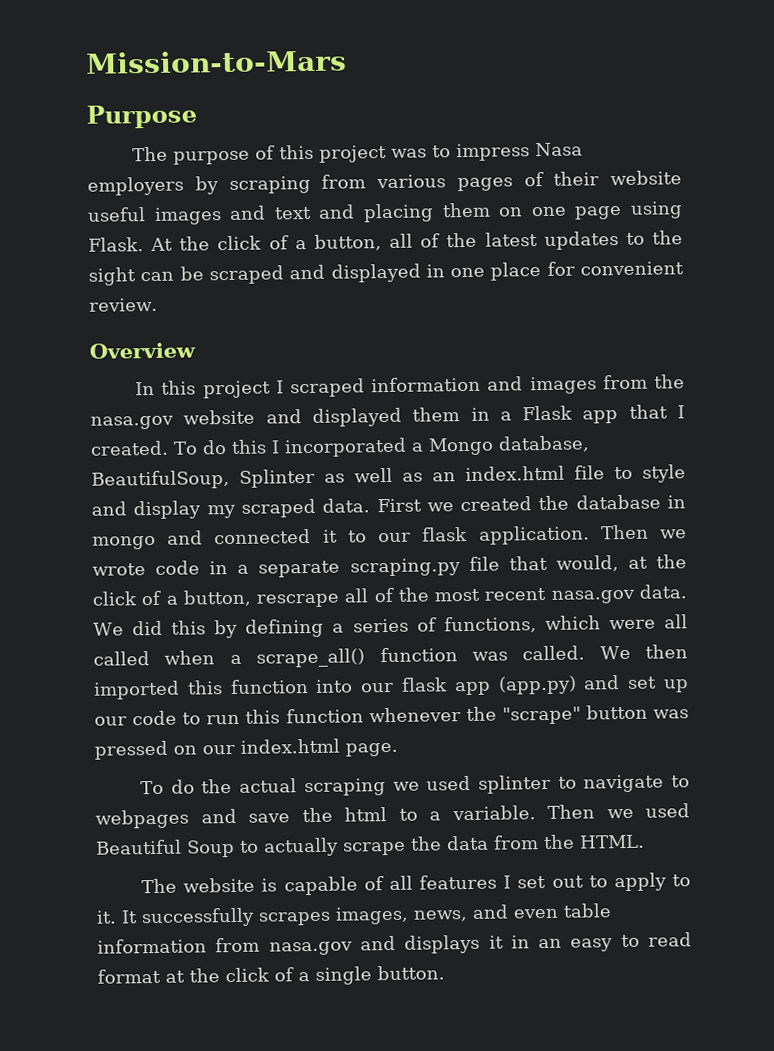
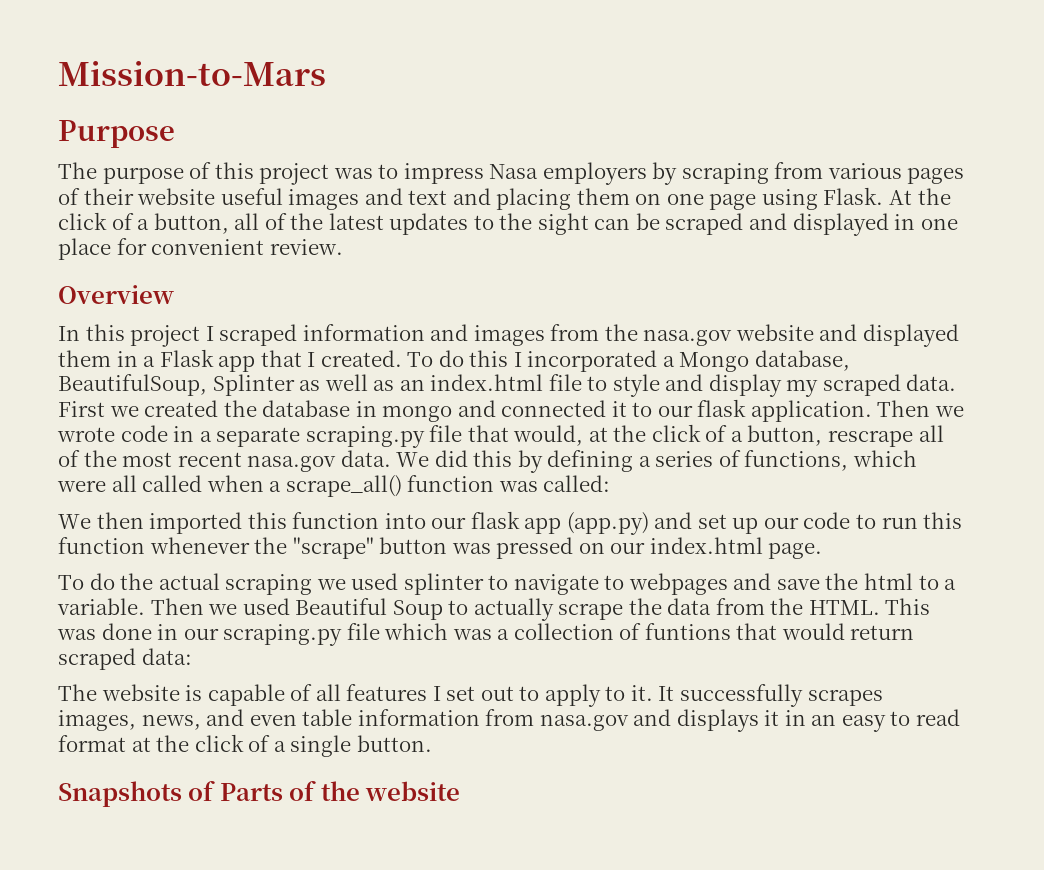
- We did this by defining a series of functions, which were all called when a scrape_all() function was called. We then imported this function into our flask app (app.py) and set up our code to run this function whenever the "scrape" button was pressed on our index.html page.
+ We did this by defining a series of functions, which were all called when a scrape_all() function was called:
+ We then imported this function into our flask app (app.py) and set up our code to run this function whenever the "scrape" button was pressed on our index.html page.
+ This was done in our scraping.py file which was a collection of funtions that would return scraped data:
+ Snapshots of Parts of the website

